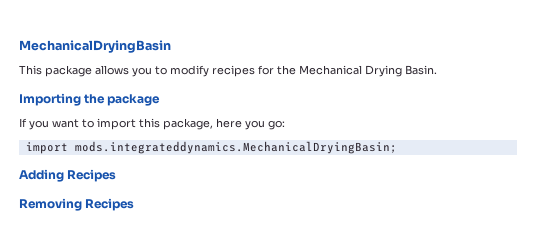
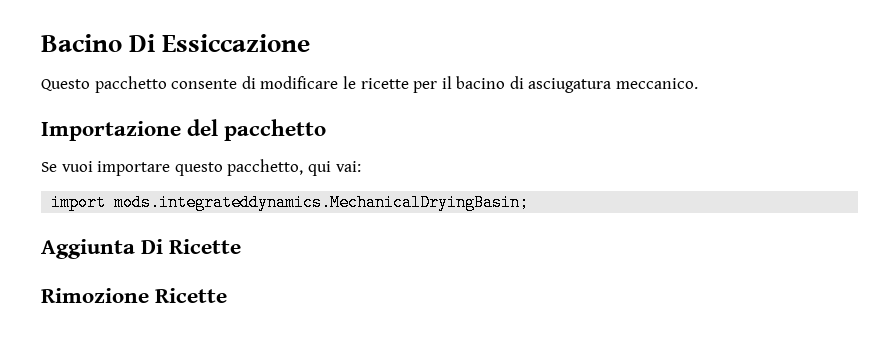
- MechanicalDryingBasin
- This package allows you to modify recipes for the Mechanical Drying Basin.
- Importing the package
- If you want to import this package, here you go:
+ Bacino Di Essiccazione
+ Questo pacchetto consente di modificare le ricette per il bacino di asciugatura meccanico.
+ Importazione del pacchetto
+ Se vuoi importare questo pacchetto, qui vai:
  import mods.integrateddynamics.MechanicalDryingBasin;
- Adding Recipes
- Removing Recipes
+ Aggiunta Di Ricette
+ Rimozione Ricette

